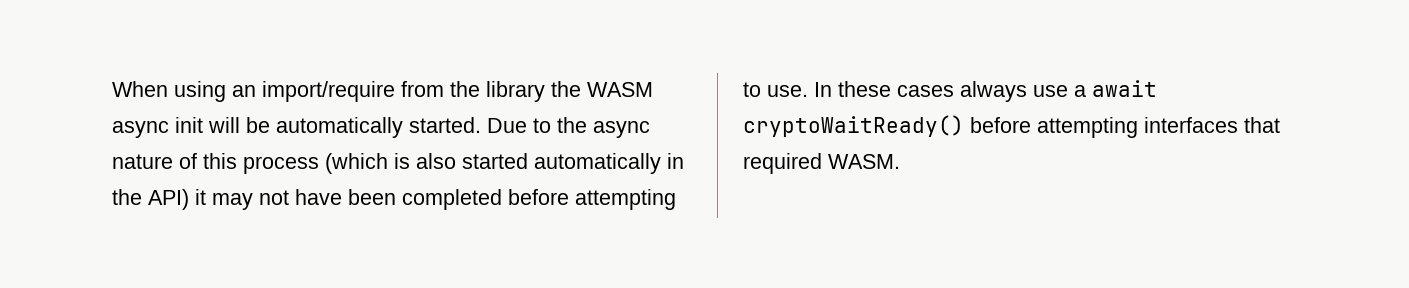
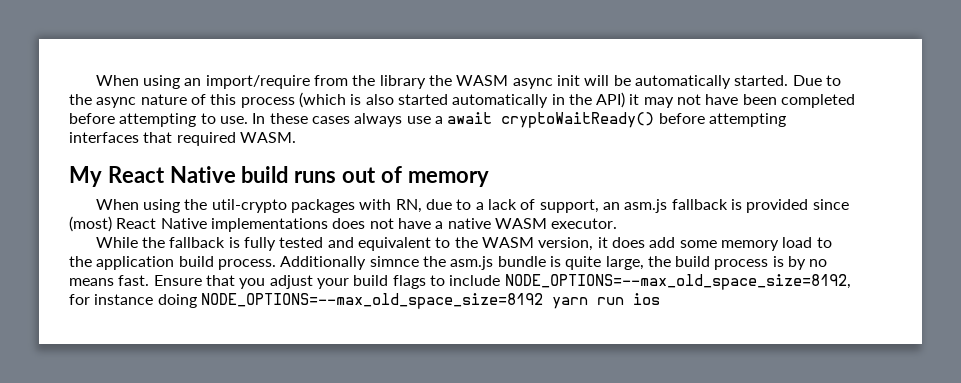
+ My React Native build runs out of memory
+ When using the util-crypto packages with RN, due to a lack of support, an asm.js fallback is provided since (most) React Native implementations does not have a native WASM executor.
+ While the fallback is fully tested and equivalent to the WASM version, it does add some memory load to the application build process. Additionally simnce the asm.js bundle is quite large, the build process is by no means fast. Ensure that you adjust your build flags to include NODE_OPTIONS=--max_old_space_size=8192, for instance doing NODE_OPTIONS=--max_old_space_size=8192 yarn run ios

